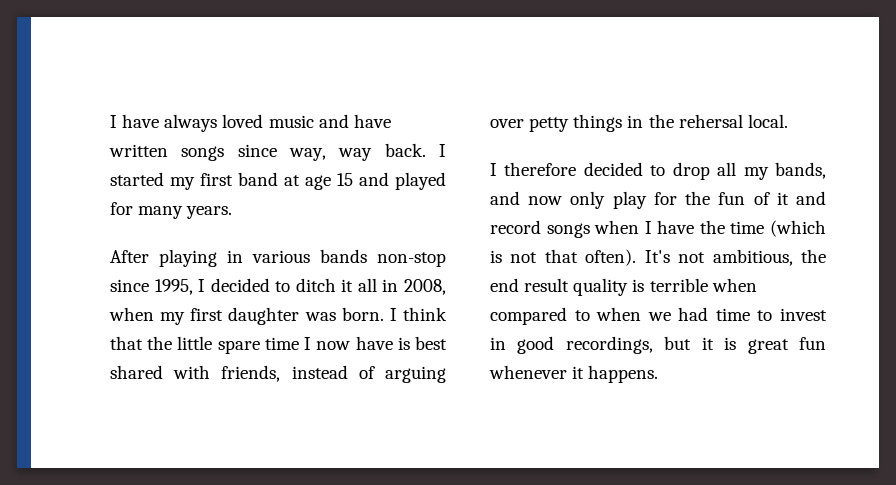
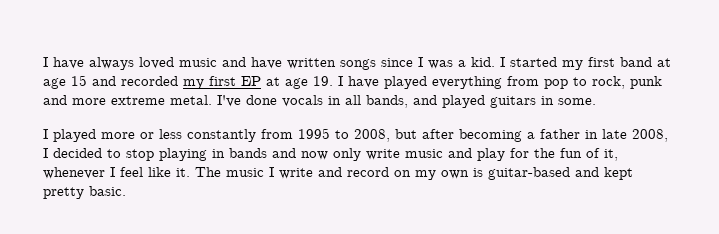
- I have always loved music and have written songs since way, way back.
+ I have always loved music and have written songs since I was a kid.
- I started my first band at age 15 and played for many years.
- After playing in various bands non-stop since 1995, I decided to ditch it all in 2008, when my first daughter was born. I think that the little spare time I now have is best shared with friends, instead of arguing over petty things in the rehersal local.
- I therefore decided to drop all my bands, and now only play for the fun of it and record songs when I have the time (which is not that often). It's not ambitious, the end result quality is terrible when compared to when we had time to invest in good recordings, but it is great fun whenever it happens.
+ I started my first band at age 15 and recorded my first EP at age 19. I have played everything from pop to rock, punk and more extreme metal. I've done vocals in all bands, and played guitars in some.
+ I played more or less constantly from 1995 to 2008, but after becoming a father in late 2008, I decided to stop playing in bands and now only write music and play for the fun of it, whenever I feel like it. The music I write and record on my own is guitar-based and kept pretty basic.

